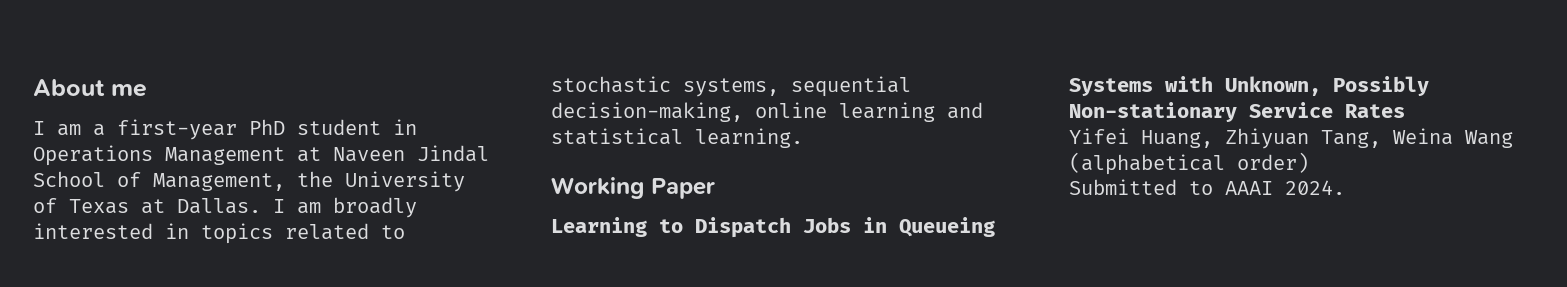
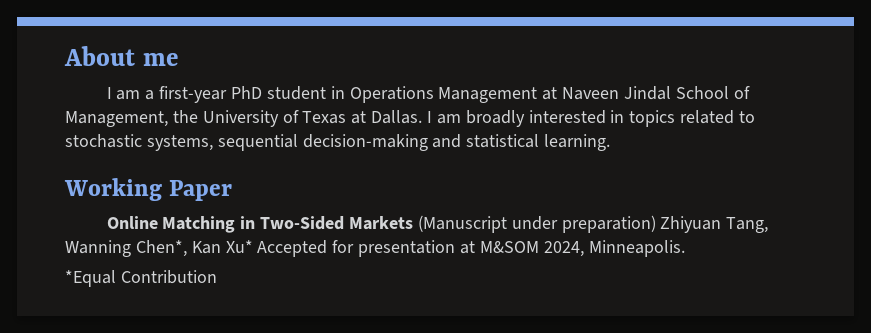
- I am broadly interested in topics related to stochastic systems, sequential decision-making, online learning and statistical learning.
+ I am broadly interested in topics related to stochastic systems, sequential decision-making and statistical learning.
- Learning to Dispatch Jobs in Queueing Systems with Unknown, Possibly Non-stationary Service Rates
- Yifei Huang, Zhiyuan Tang, Weina Wang (alphabetical order)
- Submitted to AAAI 2024.
+ Online Matching in Two-Sided Markets (Manuscript under preparation) Zhiyuan Tang, Wanning Chen*, Kan Xu* Accepted for presentation at M&SOM 2024, Minneapolis.
+ *Equal Contribution

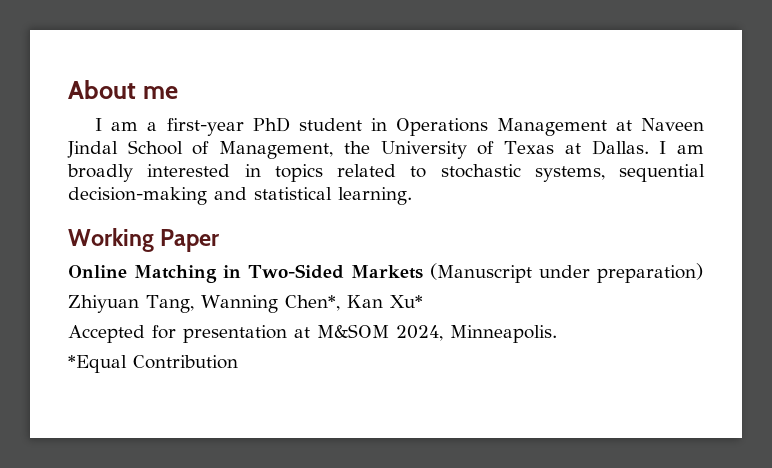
- Online Matching in Two-Sided Markets (Manuscript under preparation) Zhiyuan Tang, Wanning Chen*, Kan Xu* Accepted for presentation at M&SOM 2024, Minneapolis.
+ Online Matching in Two-Sided Markets (Manuscript under preparation)
+ Zhiyuan Tang, Wanning Chen*, Kan Xu*
+ Accepted for presentation at M&SOM 2024, Minneapolis.

